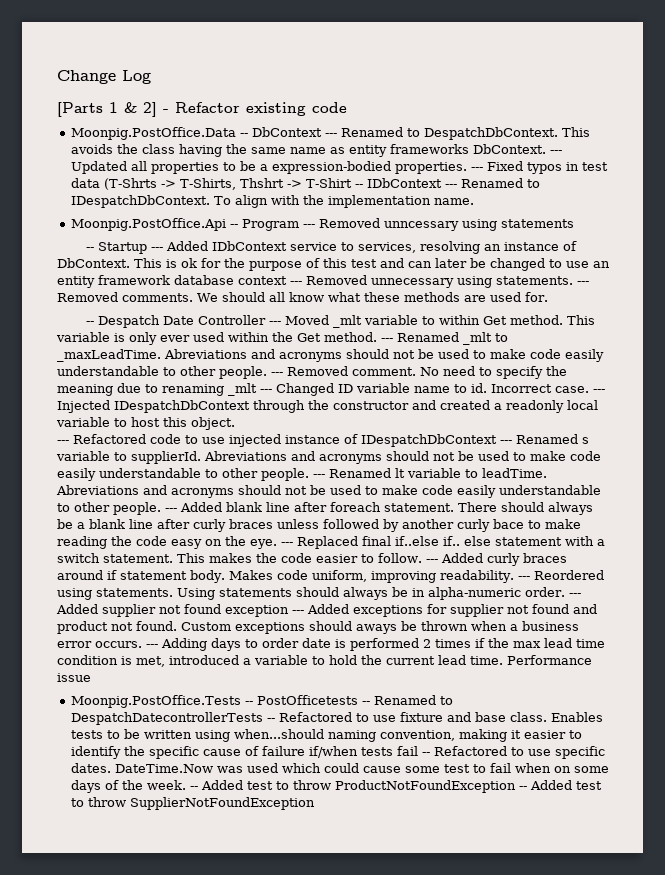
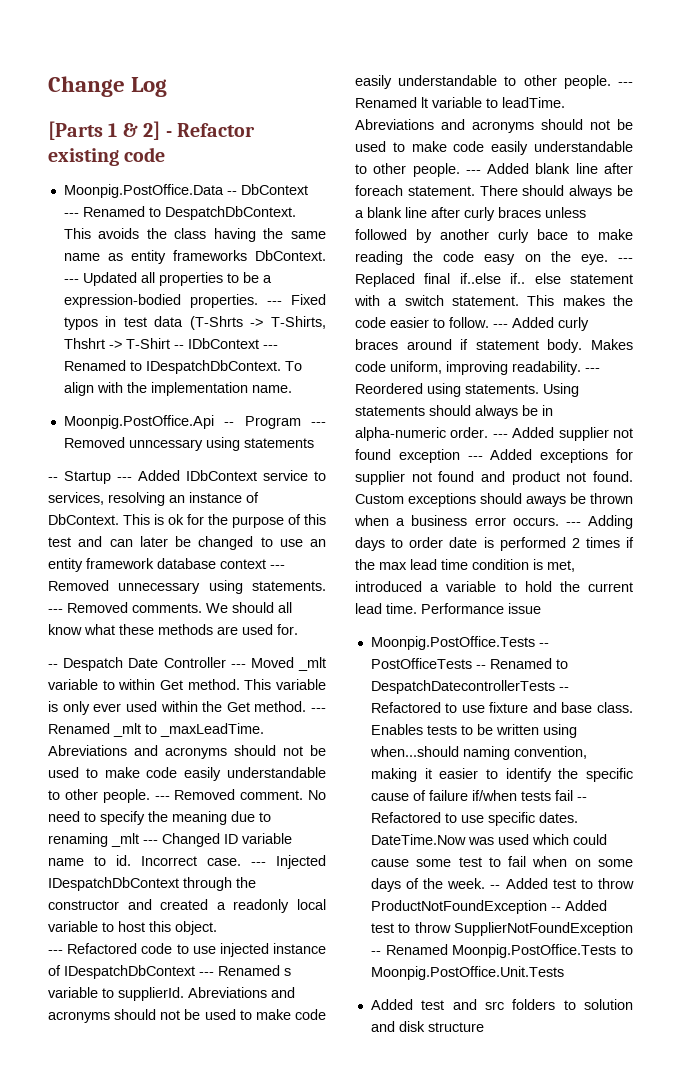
- Moonpig.PostOffice.Tests -- PostOfficetests -- Renamed to DespatchDatecontrollerTests -- Refactored to use fixture and base class.
+ Moonpig.PostOffice.Tests -- PostOfficeTests -- Renamed to DespatchDatecontrollerTests -- Refactored to use fixture and base class.
- -- Added test to throw ProductNotFoundException -- Added test to throw SupplierNotFoundException
+ -- Added test to throw ProductNotFoundException -- Added test to throw SupplierNotFoundException -- Renamed Moonpig.PostOffice.Tests to Moonpig.PostOffice.Unit.Tests
+ Added test and src folders to solution and disk structure

